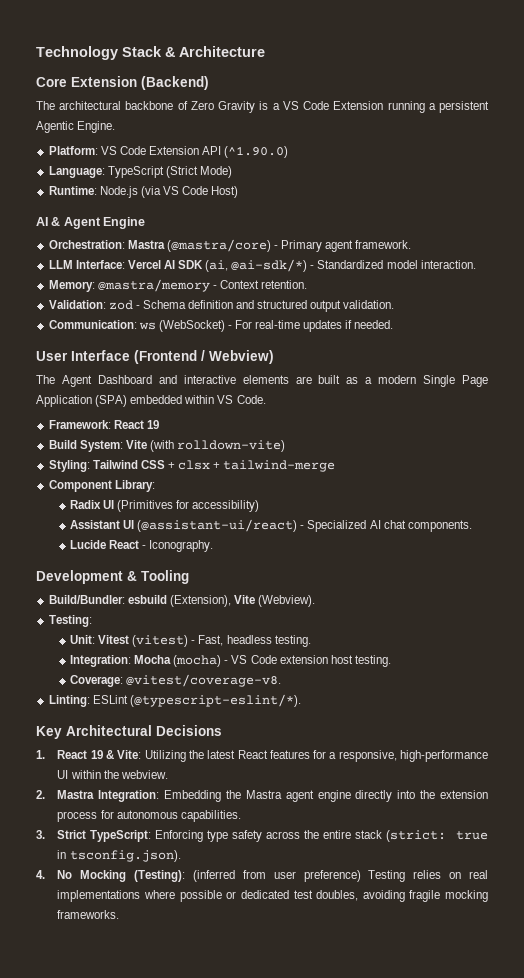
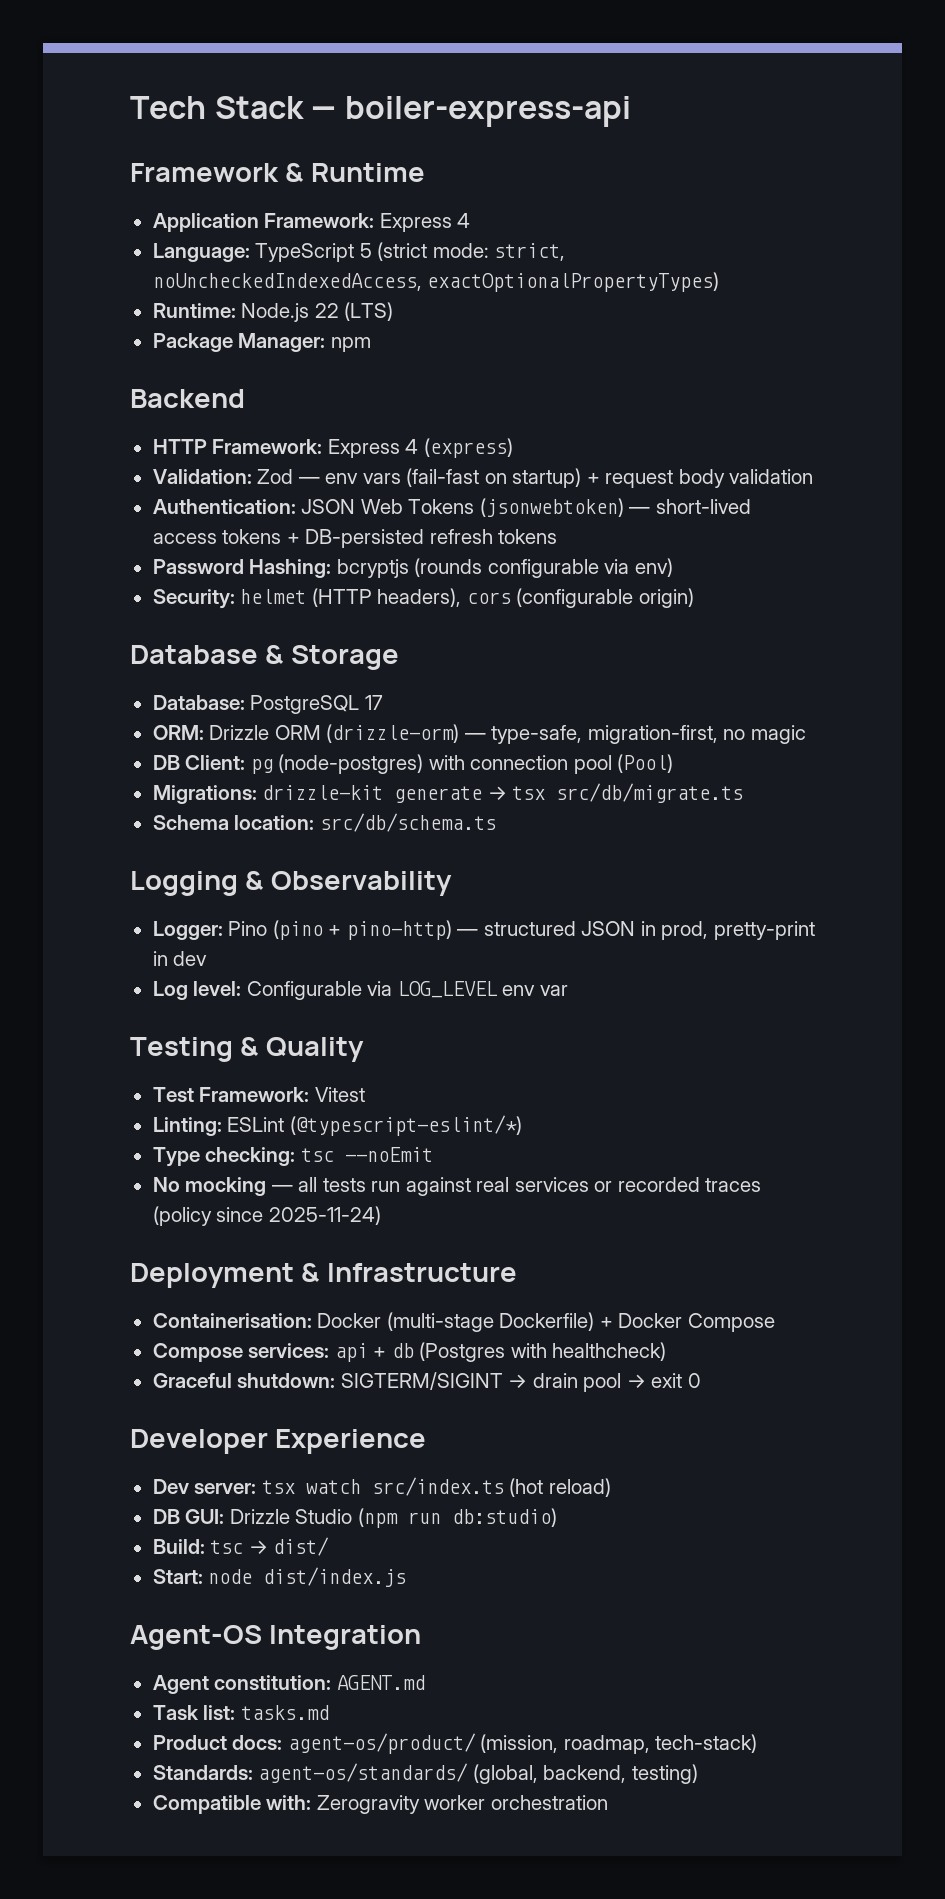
- Technology Stack & Architecture
- Core Extension (Backend)
- The architectural backbone of Zero Gravity is a VS Code Extension running a persistent Agentic Engine.
- Platform: VS Code Extension API (^1.90.0)
- Language: TypeScript (Strict Mode)
- Runtime: Node.js (via VS Code Host)
- AI & Agent Engine
- Orchestration: Mastra (@mastra/core) - Primary agent framework.
- LLM Interface: Vercel AI SDK (ai, @ai-sdk/*) - Standardized model interaction.
- Memory: @mastra/memory - Context retention.
- Validation: zod - Schema definition and structured output validation.
- Communication: ws (WebSocket) - For real-time updates if needed.
- User Interface (Frontend / Webview)
- The Agent Dashboard and interactive elements are built as a modern Single Page Application (SPA) embedded within VS Code.
- Framework: React 19
- Build System: Vite (with rolldown-vite)
- Styling: Tailwind CSS + clsx + tailwind-merge
- Component Library:
- Radix UI (Primitives for accessibility)
- Assistant UI (@assistant-ui/react) - Specialized AI chat components.
- Lucide React - Iconography.
- Development & Tooling
- Build/Bundler: esbuild (Extension), Vite (Webview).
- Testing:
- Unit: Vitest (vitest) - Fast, headless testing.
- Integration: Mocha (mocha) - VS Code extension host testing.
- Coverage: @vitest/coverage-v8.
- Linting: ESLint (@typescript-eslint/*).
- Key Architectural Decisions
- 1. React 19 & Vite: Utilizing the latest React features for a responsive, high-performance UI within the webview.
- 2. Mastra Integration: Embedding the Mastra agent engine directly into the extension process for autonomous capabilities.
- 3. Strict TypeScript: Enforcing type safety across the entire stack (strict: true in tsconfig.json).
- 4. No Mocking (Testing): (inferred from user preference) Testing relies on real implementations where possible or dedicated test doubles, avoiding fragile mocking frameworks.
+ Tech Stack — boiler-express-api
+ Framework & Runtime
+ Application Framework: Express 4
+ Language: TypeScript 5 (strict mode: strict, noUncheckedIndexedAccess, exactOptionalPropertyTypes)
+ Runtime: Node.js 22 (LTS)
+ Package Manager: npm
+ Backend
+ HTTP Framework: Express 4 (express)
+ Validation: Zod — env vars (fail-fast on startup) + request body validation
+ Authentication: JSON Web Tokens (jsonwebtoken) — short-lived access tokens + DB-persisted refresh tokens
+ Password Hashing: bcryptjs (rounds configurable via env)
+ Security: helmet (HTTP headers), cors (configurable origin)
+ Database & Storage
+ Database: PostgreSQL 17
+ ORM: Drizzle ORM (drizzle-orm) — type-safe, migration-first, no magic
+ DB Client: pg (node-postgres) with connection pool (Pool)
+ Migrations: drizzle-kit generate → tsx src/db/migrate.ts
+ Schema location: src/db/schema.ts
+ Logging & Observability
+ Logger: Pino (pino + pino-http) — structured JSON in prod, pretty-print in dev
+ Log level: Configurable via LOG_LEVEL env var
+ Testing & Quality
+ Test Framework: Vitest
+ Linting: ESLint (@typescript-eslint/*)
+ Type checking: tsc --noEmit
+ No mocking — all tests run against real services or recorded traces (policy since 2025-11-24)
+ Deployment & Infrastructure
+ Containerisation: Docker (multi-stage Dockerfile) + Docker Compose
+ Compose services: api + db (Postgres with healthcheck)
+ Graceful shutdown: SIGTERM/SIGINT → drain pool → exit 0
+ Developer Experience
+ Dev server: tsx watch src/index.ts (hot reload)
+ DB GUI: Drizzle Studio (npm run db:studio)
+ Build: tsc → dist/
+ Start: node dist/index.js
+ Agent-OS Integration
+ Agent constitution: AGENT.md
+ Task list: tasks.md
+ Product docs: agent-os/product/ (mission, roadmap, tech-stack)
+ Standards: agent-os/standards/ (global, backend, testing)
+ Compatible with: Zerogravity worker orchestration

